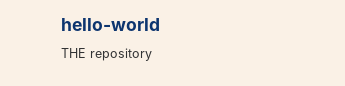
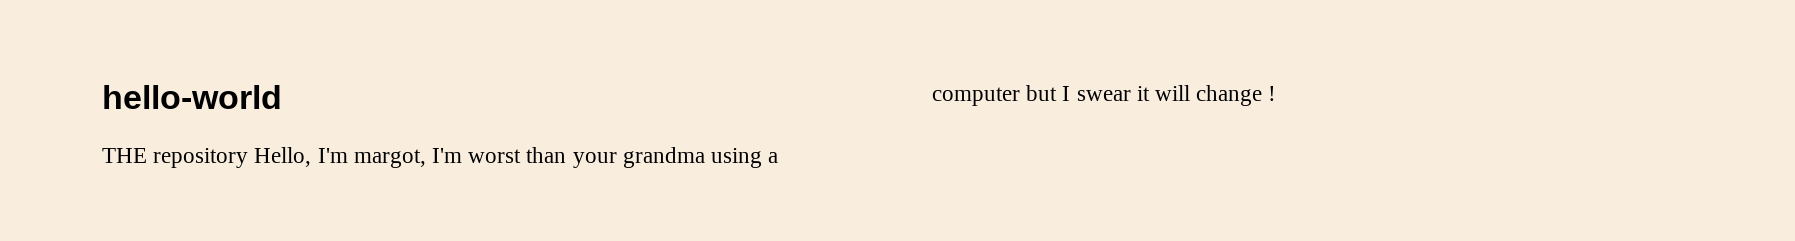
- THE repository
+ THE repository Hello, I'm margot, I'm worst than your grandma using a computer but I swear it will change !

